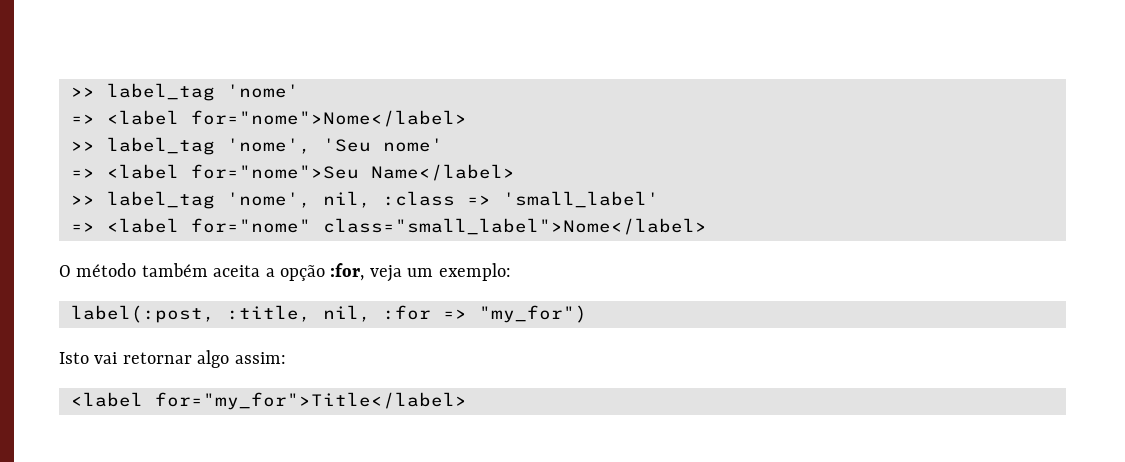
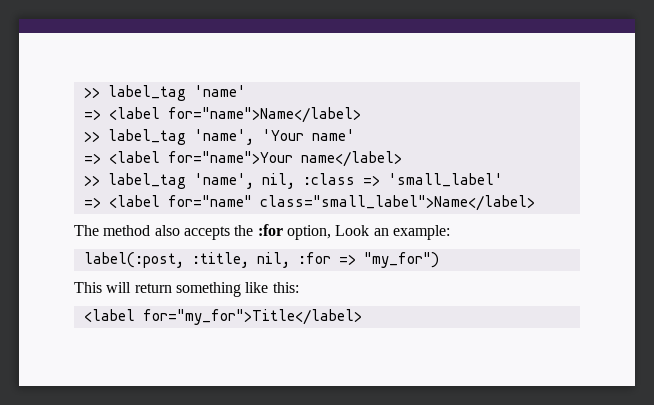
- >> label_tag 'nome'
- => <label for="nome">Nome</label>
- >> label_tag 'nome', 'Seu nome'
- => <label for="nome">Seu Name</label>
- >> label_tag 'nome', nil, :class => 'small_label'
+ >> label_tag 'name'
+ => <label for="name">Name</label>
+ >> label_tag 'name', 'Your name'
+ => <label for="name">Your name</label>
+ >> label_tag 'name', nil, :class => 'small_label'
- => <label for="nome" class="small_label">Nome</label>
- O método também aceita a opção :for, veja um exemplo:
+ => <label for="name" class="small_label">Name</label>
+ The method also accepts the :for option, Look an example:
- Isto vai retornar algo assim:
+ This will return something like this:

